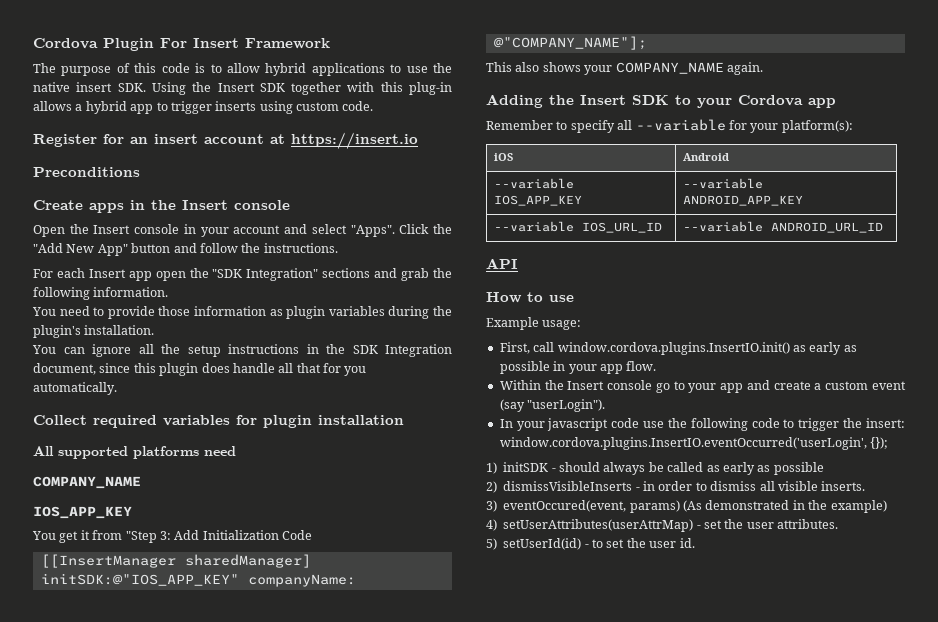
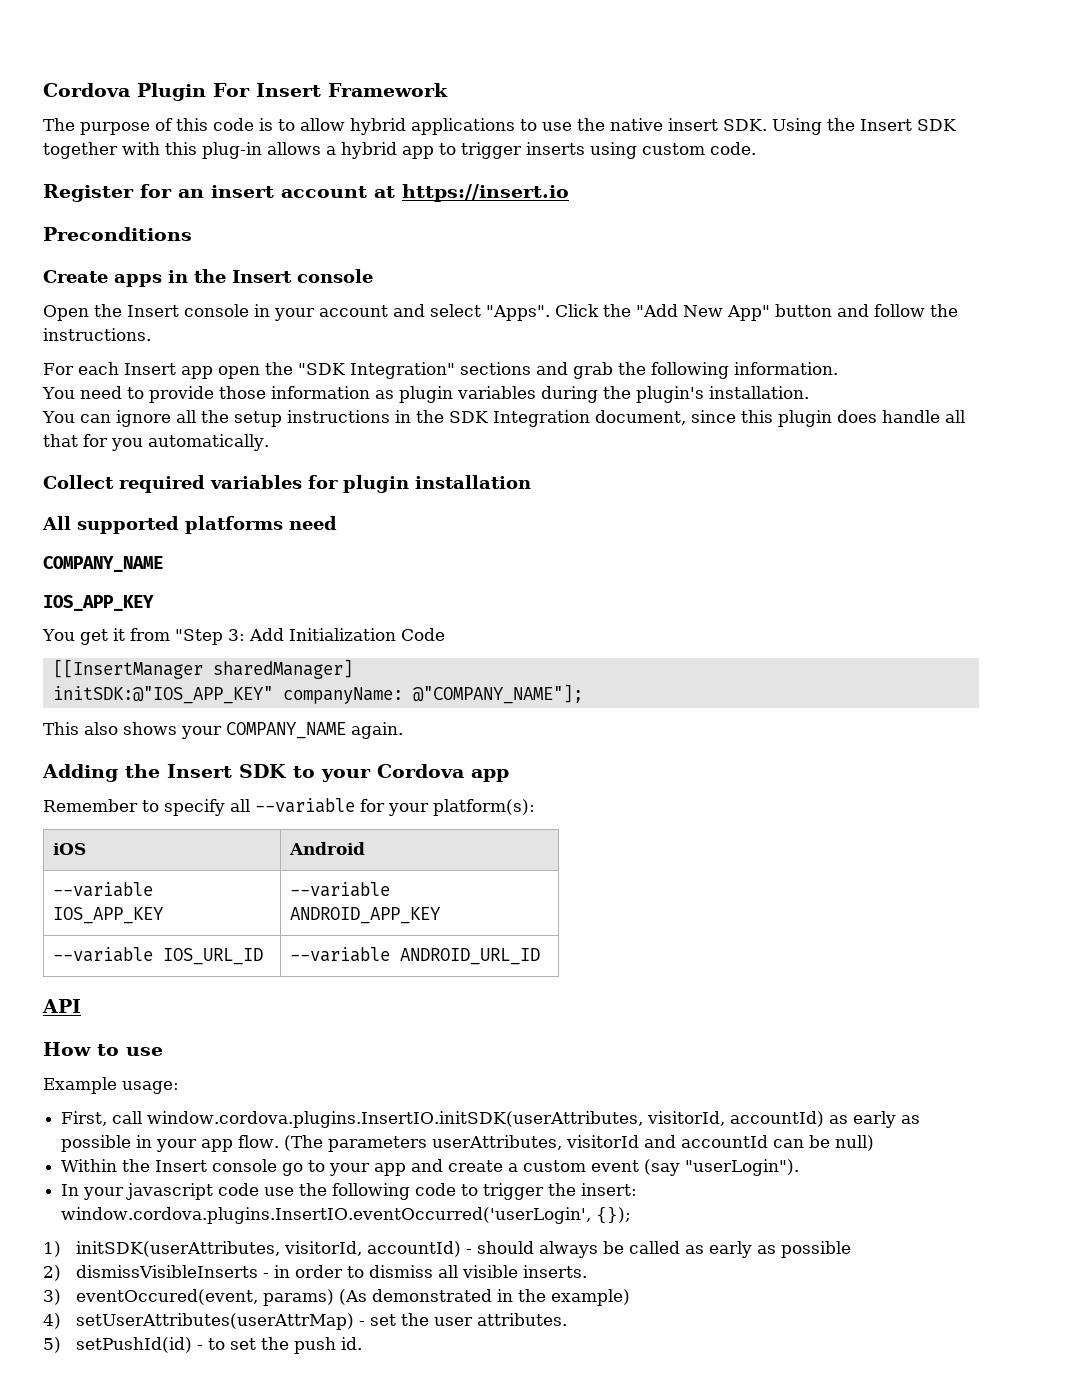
- First, call window.cordova.plugins.InsertIO.init() as early as possible in your app flow.
+ First, call window.cordova.plugins.InsertIO.initSDK(userAttributes, visitorId, accountId) as early as possible in your app flow. (The parameters userAttributes, visitorId and accountId can be null)
- 1) initSDK - should always be called as early as possible
+ 1) initSDK(userAttributes, visitorId, accountId) - should always be called as early as possible
- 5) setUserId(id) - to set the user id.
+ 5) setPushId(id) - to set the push id.

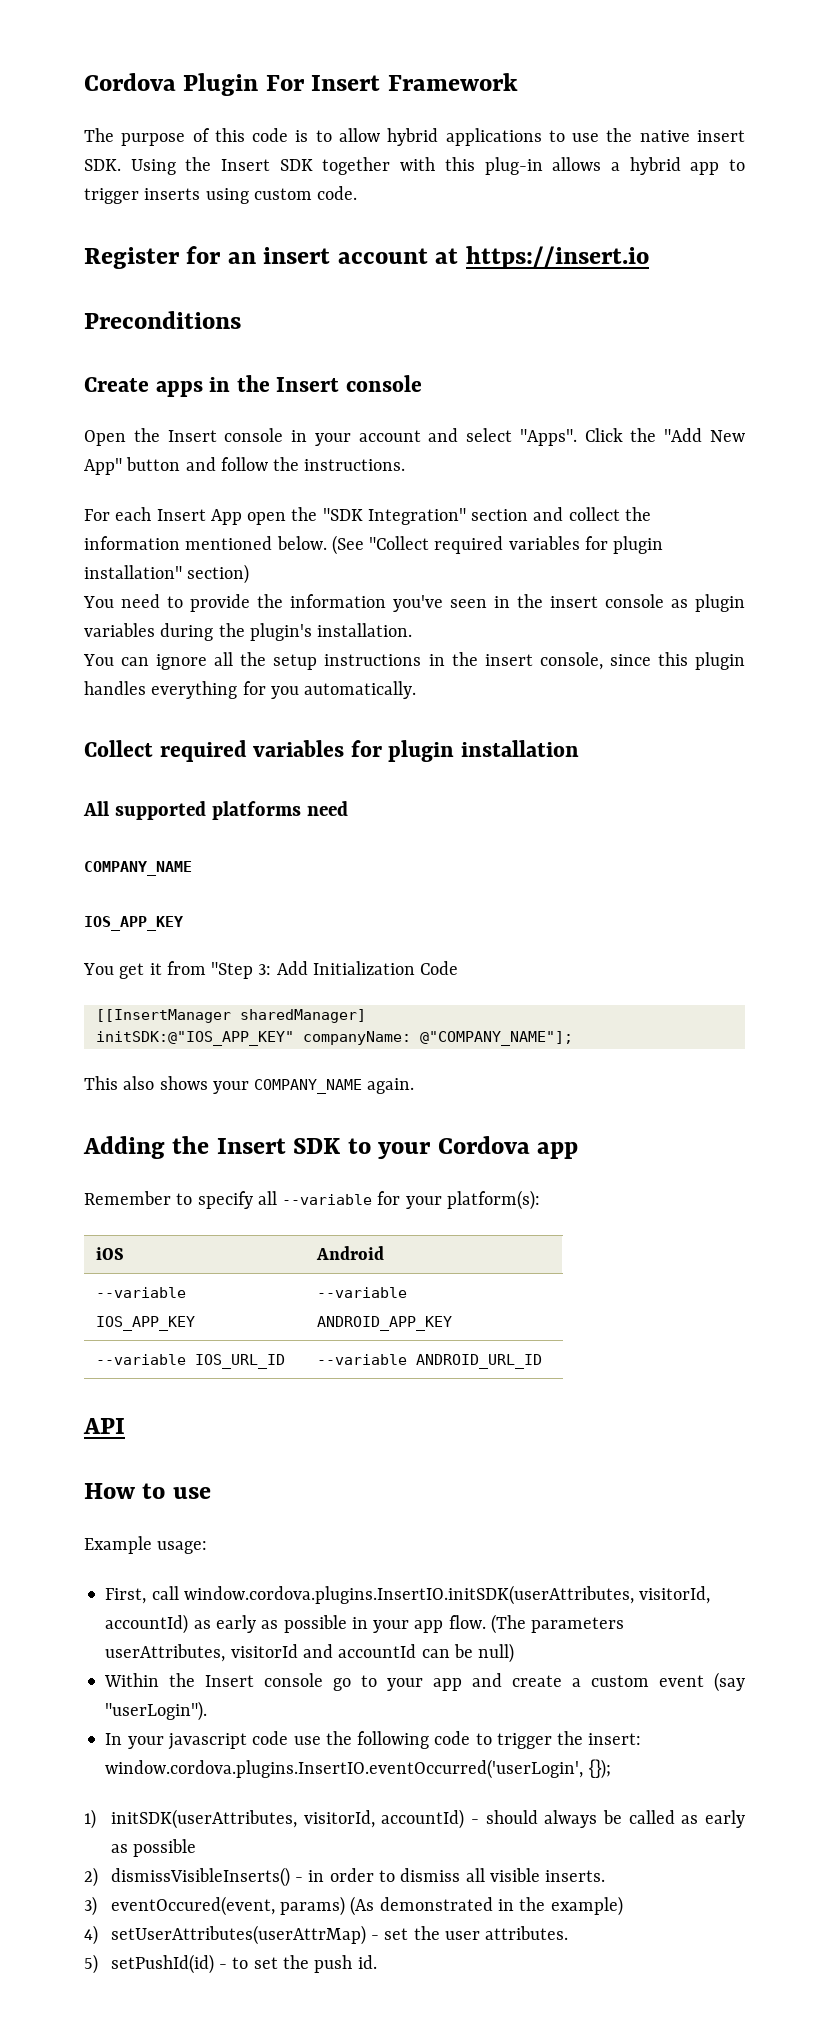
- For each Insert app open the "SDK Integration" sections and grab the following information.
- You need to provide those information as plugin variables during the plugin's installation.
+ For each Insert App open the "SDK Integration" section and collect the information mentioned below. (See "Collect required variables for plugin installation" section)
+ You need to provide the information you've seen in the insert console as plugin variables during the plugin's installation.
- You can ignore all the setup instructions in the SDK Integration document, since this plugin does handle all that for you automatically.
+ You can ignore all the setup instructions in the insert console, since this plugin handles everything for you automatically.
- 2) dismissVisibleInserts - in order to dismiss all visible inserts.
+ 2) dismissVisibleInserts() - in order to dismiss all visible inserts.

